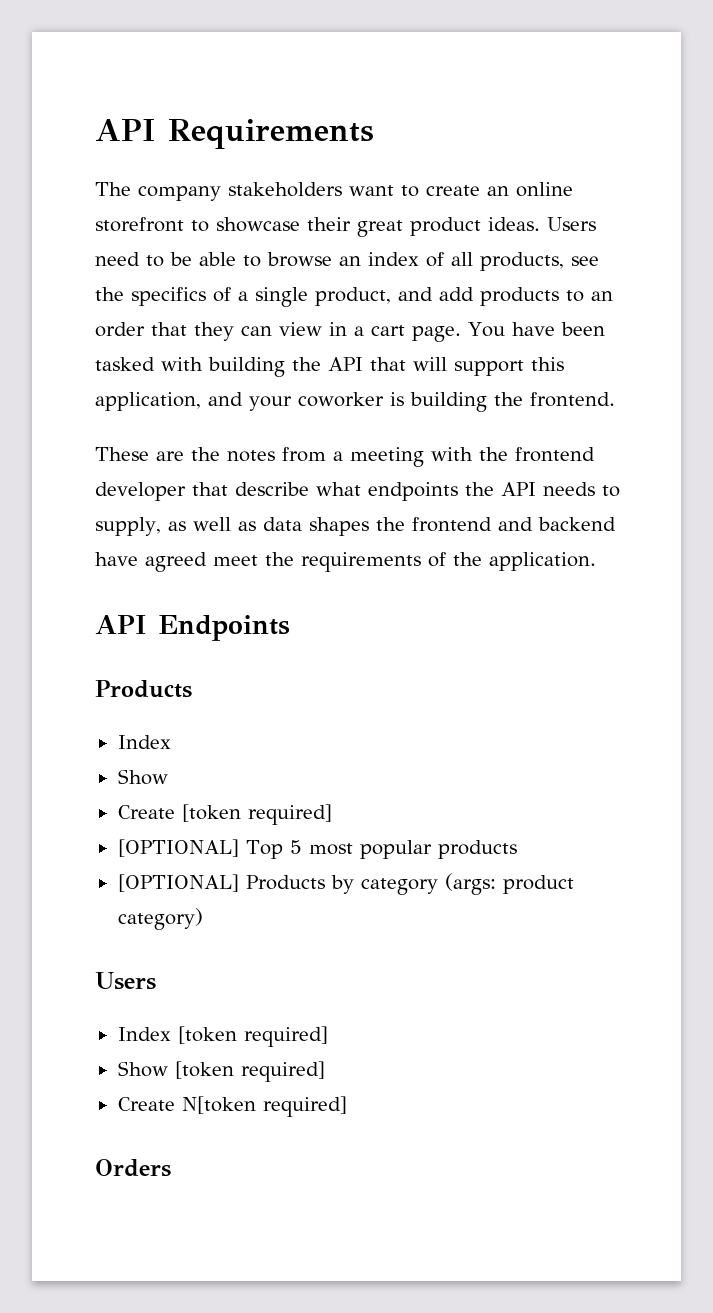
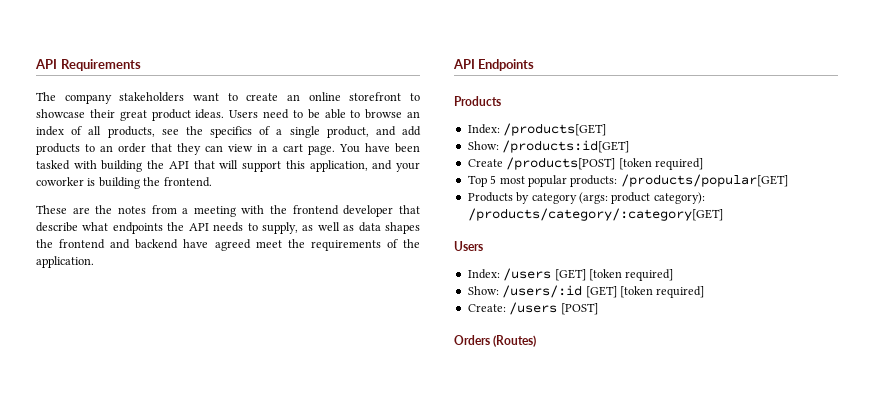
  API Endpoints
  Products
- Index
- Show
- Create [token required]
- [OPTIONAL] Top 5 most popular products
- [OPTIONAL] Products by category (args: product category)
+ Index: /products[GET]
+ Show: /products:id[GET]
+ Create /products[POST] [token required]
+ Top 5 most popular products: /products/popular[GET]
+ Products by category (args: product category): /products/category/:category[GET]
- Index [token required]
- Show [token required]
- Create N[token required]
+ Index: /users [GET] [token required]
+ Show: /users/:id [GET] [token required]
+ Create: /users [POST]
- Orders
+ Orders (Routes)

